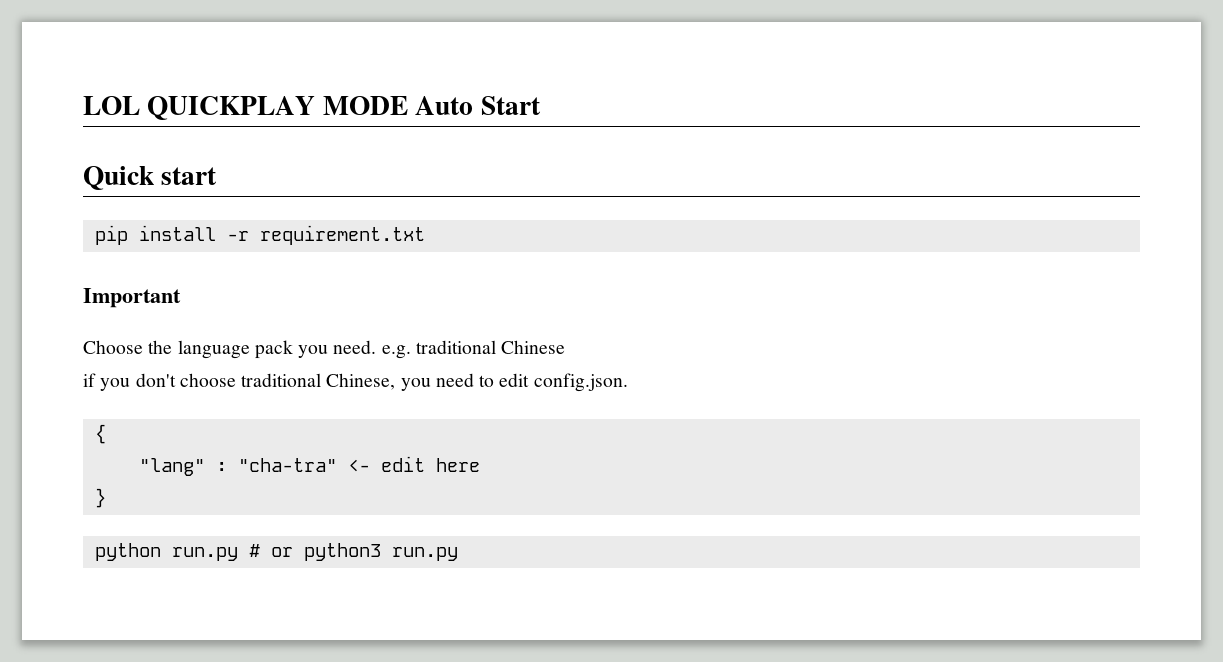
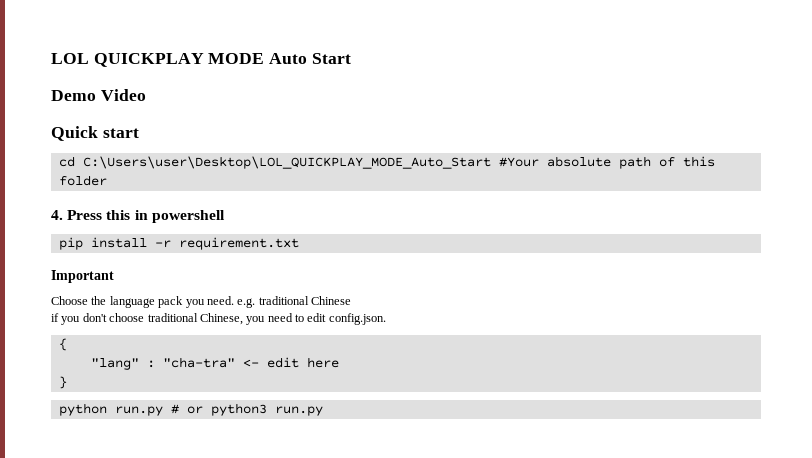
+ Demo Video
+ cd C:\Users\user\Desktop\LOL_QUICKPLAY_MODE_Auto_Start #Your absolute path of this folder
+ 4. Press this in powershell

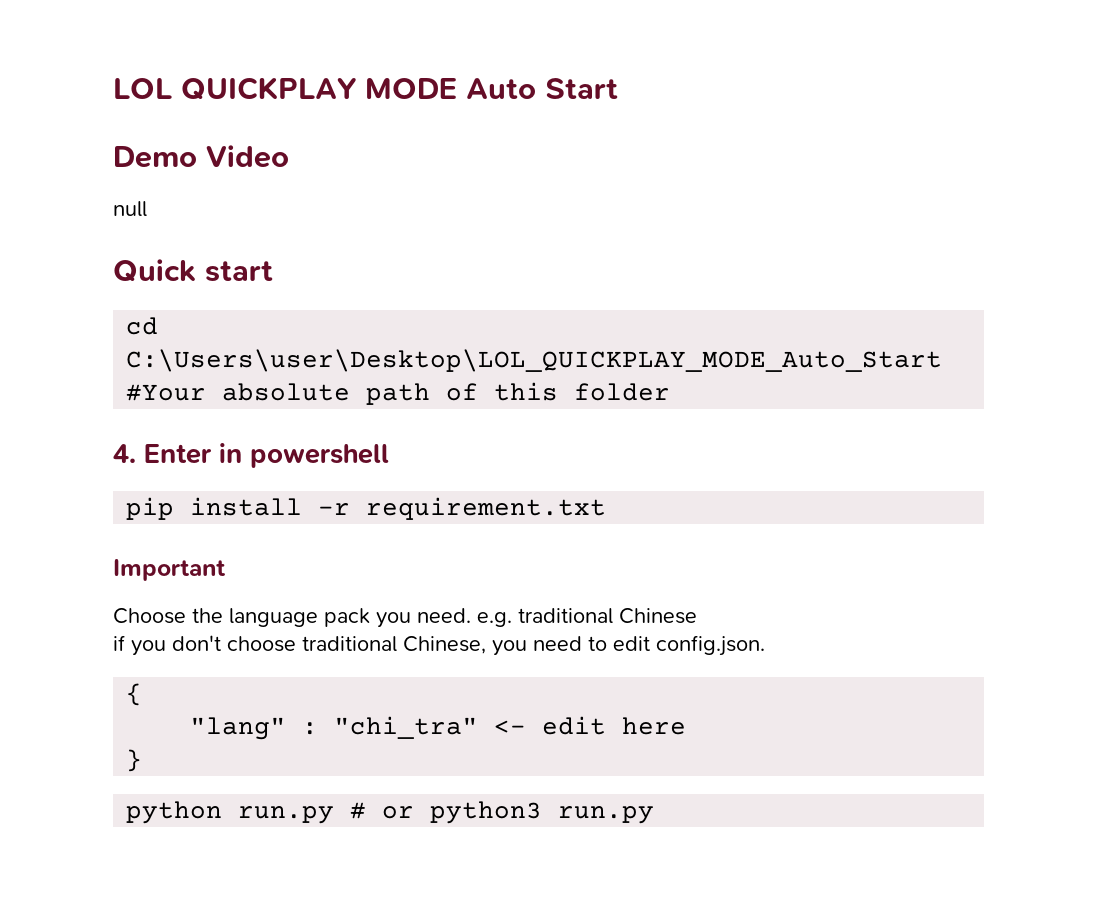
+ null
- 4. Press this in powershell
+ 4. Enter in powershell
- "lang" : "cha-tra" <- edit here
+ "lang" : "chi_tra" <- edit here

